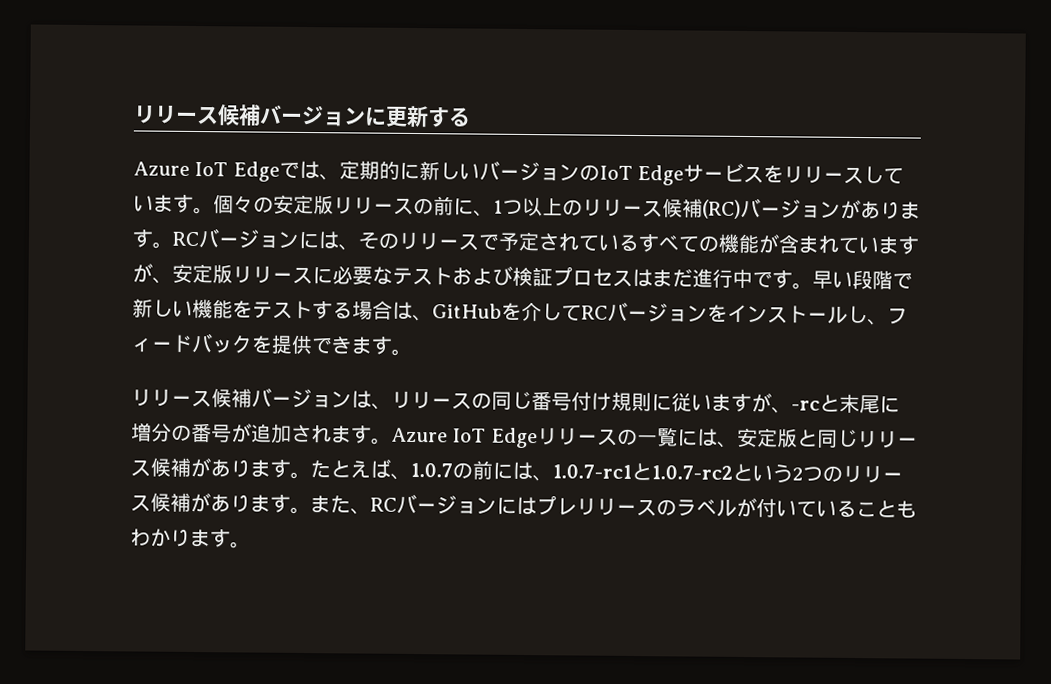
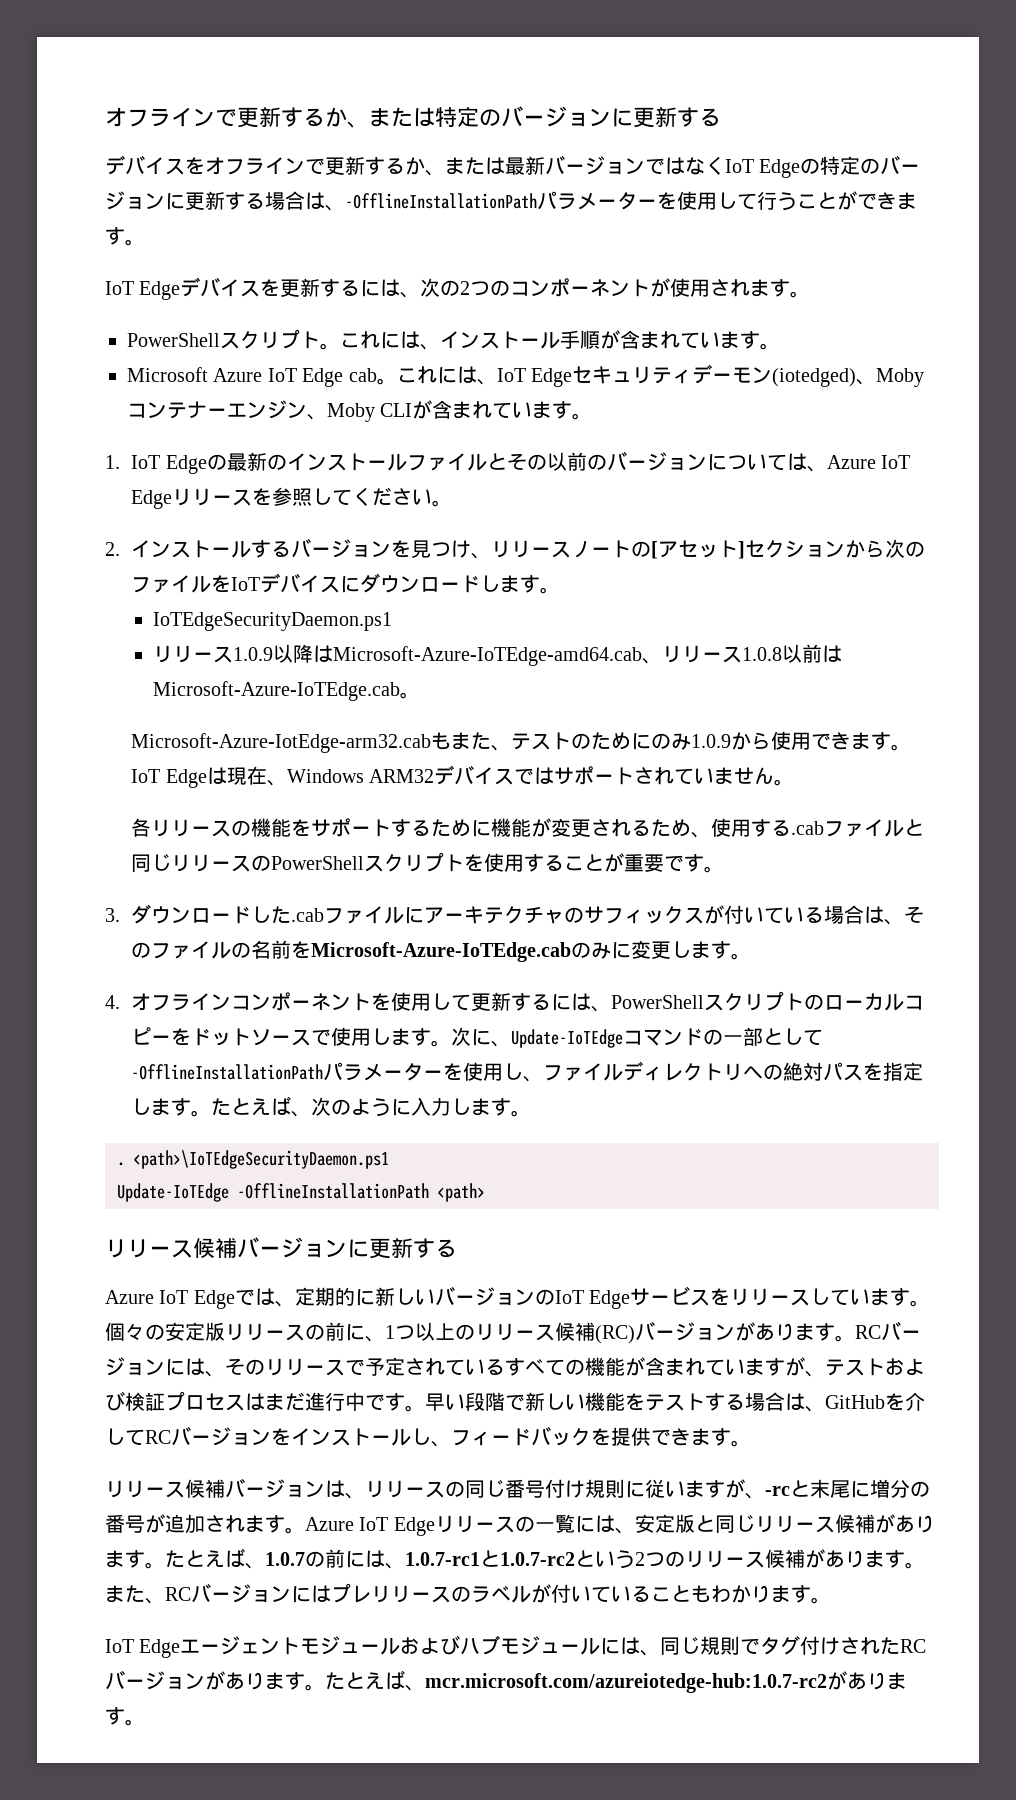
+ オフラインで更新するか、または特定のバージョンに更新する
+ デバイスをオフラインで更新するか、または最新バージョンではなくIoT Edgeの特定のバージョンに更新する場合は、-OfflineInstallationPathパラメーターを使用して行うことができます。
+ IoT Edgeデバイスを更新するには、次の2つのコンポーネントが使用されます。
+ PowerShellスクリプト。これには、インストール手順が含まれています。
+ Microsoft Azure IoT Edge cab。これには、IoT Edgeセキュリティデーモン(iotedged)、Mobyコンテナーエンジン、Moby CLIが含まれています。
+ 1. IoT Edgeの最新のインストールファイルとその以前のバージョンについては、Azure IoT Edgeリリースを参照してください。
+ 2.インストールするバージョンを見つけ、リリースノートの[アセット]セクションから次のファイルをIoTデバイスにダウンロードします。
+ IoTEdgeSecurityDaemon.ps1
+ リリース1.0.9以降はMicrosoft-Azure-IoTEdge-amd64.cab、リリース1.0.8以前はMicrosoft-Azure-IoTEdge.cab。
+ Microsoft-Azure-IotEdge-arm32.cabもまた、テストのためにのみ1.0.9から使用できます。IoT Edgeは現在、Windows ARM32デバイスではサポートされていません。
+ 各リリースの機能をサポートするために機能が変更されるため、使用する.cabファイルと同じリリースのPowerShellスクリプトを使用することが重要です。
+ 3.ダウンロードした.cabファイルにアーキテクチャのサフィックスが付いている場合は、そのファイルの名前をMicrosoft-Azure-IoTEdge.cabのみに変更します。
+ 4.オフラインコンポーネントを使用して更新するには、PowerShellスクリプトのローカルコピーをドットソースで使用します。次に、Update-IoTEdgeコマンドの一部として-OfflineInstallationPathパラメーターを使用し、ファイルディレクトリへの絶対パスを指定します。たとえば、次のように入力します。
+ . <path>\IoTEdgeSecurityDaemon.ps1
+ Update-IoTEdge -OfflineInstallationPath <path>
- RCバージョンには、そのリリースで予定されているすべての機能が含まれていますが、安定版リリースに必要なテストおよび検証プロセスはまだ進行中です。
+ RCバージョンには、そのリリースで予定されているすべての機能が含まれていますが、テストおよび検証プロセスはまだ進行中です。
+ IoT Edgeエージェントモジュールおよびハブモジュールには、同じ規則でタグ付けされたRCバージョンがあります。たとえば、mcr.microsoft.com/azureiotedge-hub:1.0.7-rc2があります。

